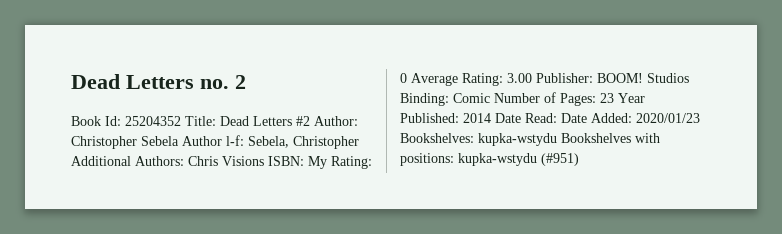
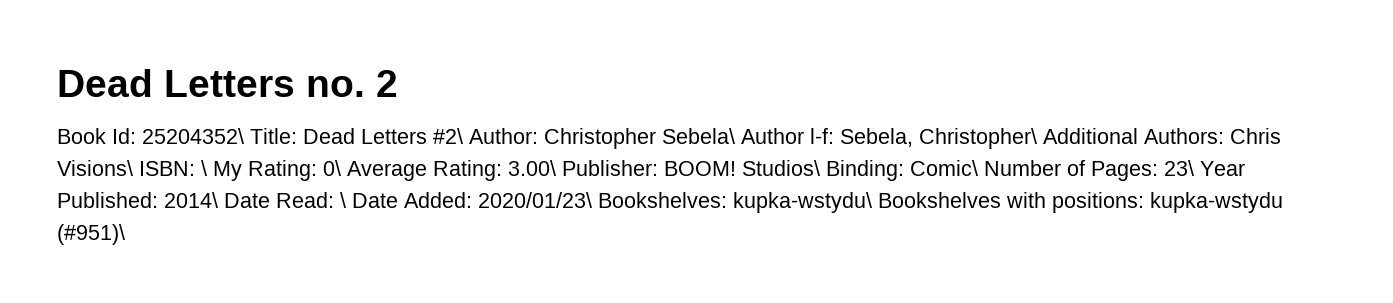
- Book Id: 25204352 Title: Dead Letters #2 Author: Christopher Sebela Author l-f: Sebela, Christopher Additional Authors: Chris Visions ISBN: My Rating: 0 Average Rating: 3.00 Publisher: BOOM!
+ Book Id: 25204352\ Title: Dead Letters #2\ Author: Christopher Sebela\ Author l-f: Sebela, Christopher\ Additional Authors: Chris Visions\ ISBN: \ My Rating: 0\ Average Rating: 3.00\ Publisher: BOOM!
- Studios Binding: Comic Number of Pages: 23 Year Published: 2014 Date Read: Date Added: 2020/01/23 Bookshelves: kupka-wstydu Bookshelves with positions: kupka-wstydu (#951)
+ Studios\ Binding: Comic\ Number of Pages: 23\ Year Published: 2014\ Date Read: \ Date Added: 2020/01/23\ Bookshelves: kupka-wstydu\ Bookshelves with positions: kupka-wstydu (#951)\

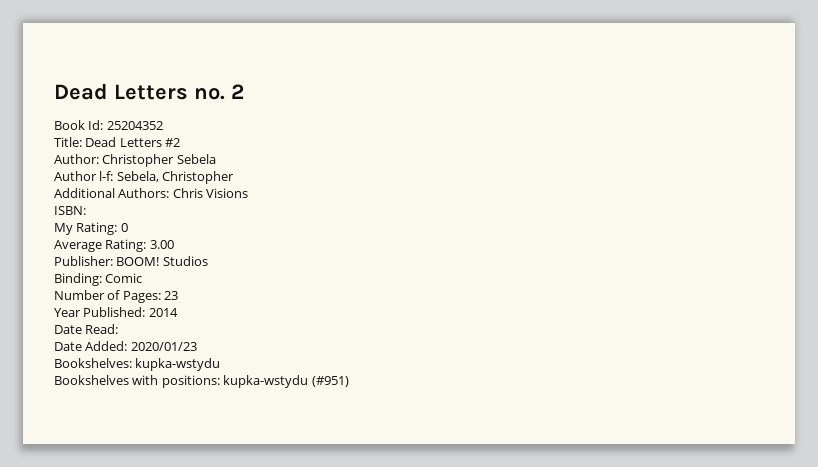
- Book Id: 25204352\ Title: Dead Letters #2\ Author: Christopher Sebela\ Author l-f: Sebela, Christopher\ Additional Authors: Chris Visions\ ISBN: \ My Rating: 0\ Average Rating: 3.00\ Publisher: BOOM!
+ Book Id: 25204352
+ Title: Dead Letters #2
+ Author: Christopher Sebela
+ Author l-f: Sebela, Christopher
+ Additional Authors: Chris Visions
+ ISBN:
+ My Rating: 0
+ Average Rating: 3.00
+ Publisher: BOOM!
- Studios\ Binding: Comic\ Number of Pages: 23\ Year Published: 2014\ Date Read: \ Date Added: 2020/01/23\ Bookshelves: kupka-wstydu\ Bookshelves with positions: kupka-wstydu (#951)\
+ Studios
+ Binding: Comic
+ Number of Pages: 23
+ Year Published: 2014
+ Date Read:
+ Date Added: 2020/01/23
+ Bookshelves: kupka-wstydu
+ Bookshelves with positions: kupka-wstydu (#951)

